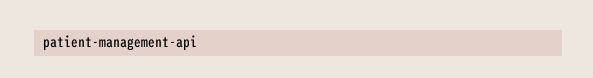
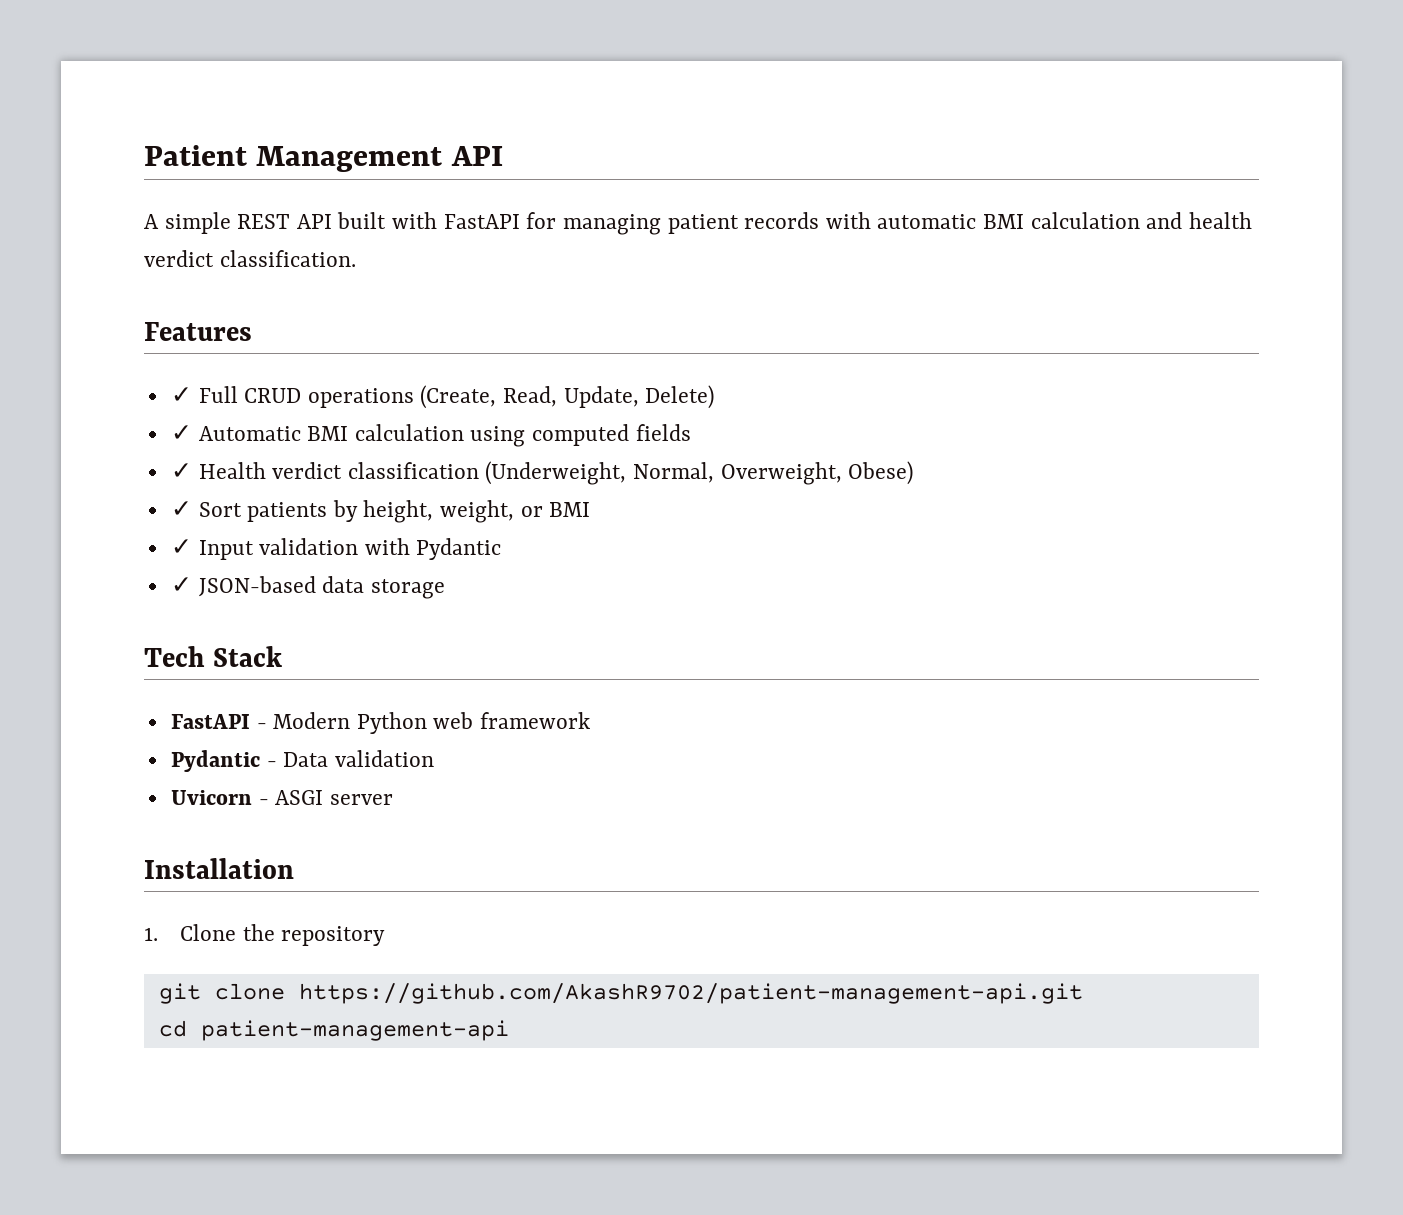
- patient-management-api
+ Patient Management API
+ A simple REST API built with FastAPI for managing patient records with automatic BMI calculation and health verdict classification.
+ Features
+ ✓ Full CRUD operations (Create, Read, Update, Delete)
+ ✓ Automatic BMI calculation using computed fields
+ ✓ Health verdict classification (Underweight, Normal, Overweight, Obese)
+ ✓ Sort patients by height, weight, or BMI
+ ✓ Input validation with Pydantic
+ ✓ JSON-based data storage
+ Tech Stack
+ FastAPI - Modern Python web framework
+ Pydantic - Data validation
+ Uvicorn - ASGI server
+ Installation
+ 1. Clone the repository
+ git clone https://github.com/AkashR9702/patient-management-api.git
+ cd patient-management-api

